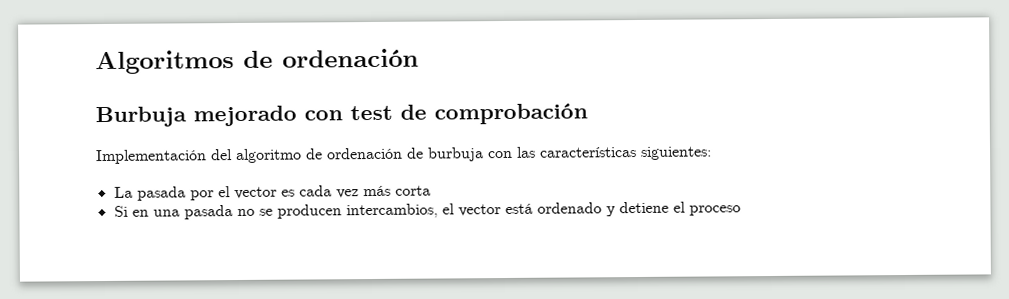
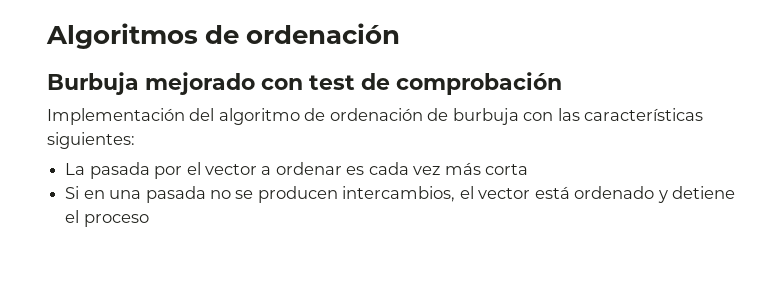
- La pasada por el vector es cada vez más corta
+ La pasada por el vector a ordenar es cada vez más corta

